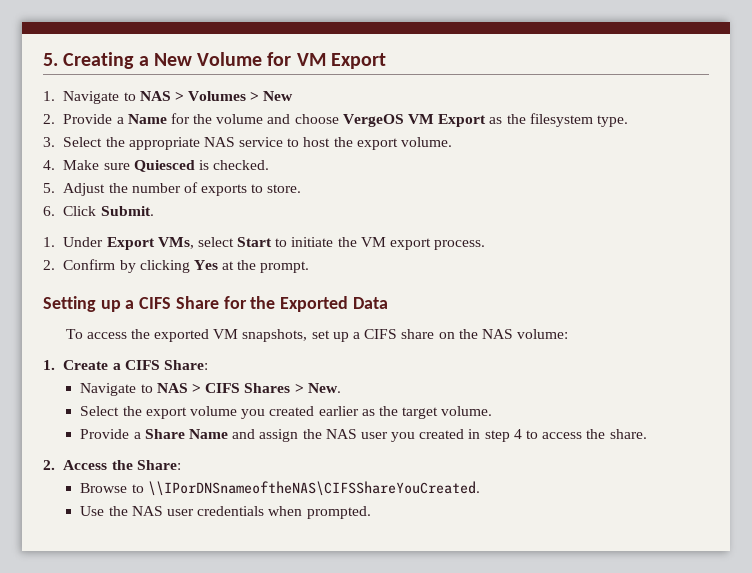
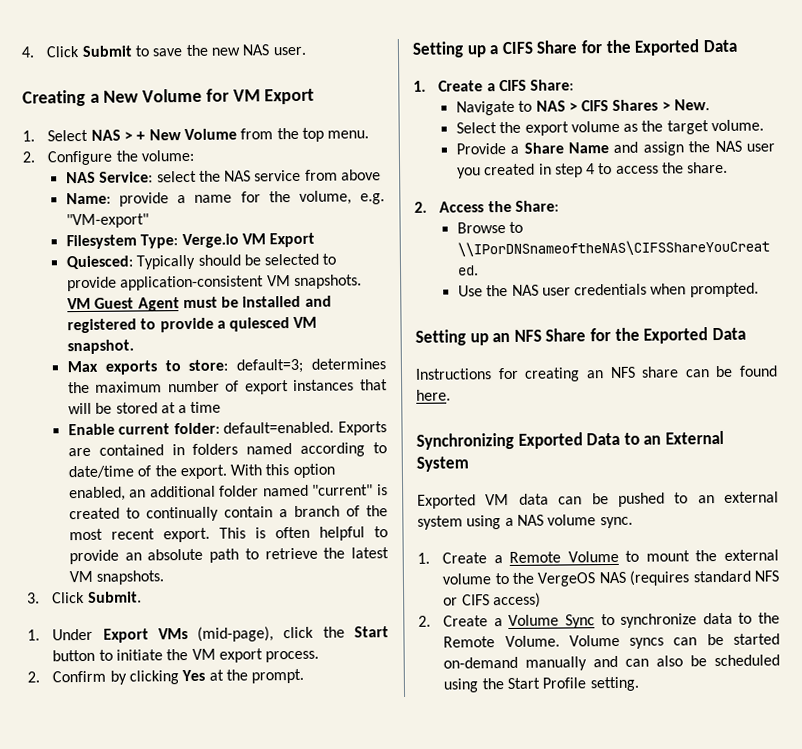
- 5. Creating a New Volume for VM Export
+ 4. Click Submit to save the new NAS user.
+ Creating a New Volume for VM Export
- 1. Navigate to NAS > Volumes > New
- 2. Provide a Name for the volume and choose VergeOS VM Export as the filesystem type.
- 3. Select the appropriate NAS service to host the export volume.
- 4. Make sure Quiesced is checked.
- 5. Adjust the number of exports to store.
- 6. Click Submit.
+ 1. Select NAS > + New Volume from the top menu.
+ 2. Configure the volume:
+ NAS Service: select the NAS service from above
+ Name: provide a name for the volume, e.g. "VM-export"
+ Filesystem Type: Verge.io VM Export
+ Quiesced: Typically should be selected to provide application-consistent VM snapshots. VM Guest Agent must be installed and registered to provide a quiesced VM snapshot.
+ Max exports to store: default=3; determines the maximum number of export instances that will be stored at a time
+ Enable current folder: default=enabled. Exports are contained in folders named according to date/time of the export. With this option enabled, an additional folder named "current" is created to continually contain a branch of the most recent export. This is often helpful to provide an absolute path to retrieve the latest VM snapshots.
+ 3. Click Submit.
- 1. Under Export VMs, select Start to initiate the VM export process.
+ 1. Under Export VMs (mid-page), click the Start button to initiate the VM export process.
- To access the exported VM snapshots, set up a CIFS share on the NAS volume:
- Select the export volume you created earlier as the target volume.
+ Select the export volume as the target volume.
+ Setting up an NFS Share for the Exported Data
+ Instructions for creating an NFS share can be found here.
+ Synchronizing Exported Data to an External System
+ Exported VM data can be pushed to an external system using a NAS volume sync.
+ 1. Create a Remote Volume to mount the external volume to the VergeOS NAS (requires standard NFS or CIFS access)
+ 2. Create a Volume Sync to synchronize data to the Remote Volume. Volume syncs can be started on-demand manually and can also be scheduled using the Start Profile setting.

